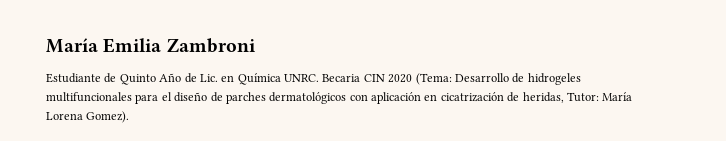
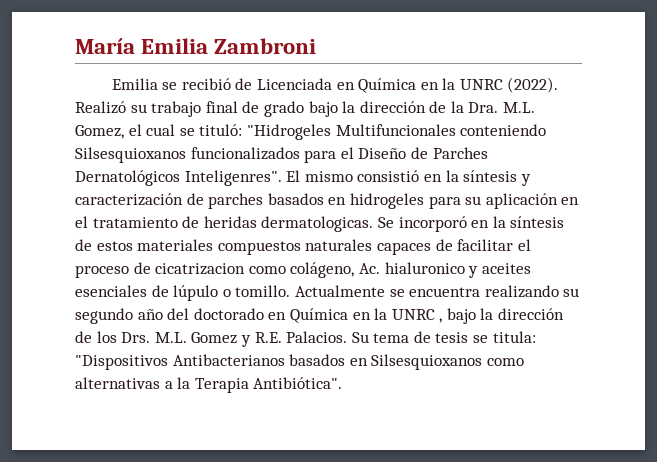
- Estudiante de Quinto Año de Lic. en Química UNRC. Becaria CIN 2020 (Tema: Desarrollo de hidrogeles multifuncionales para el diseño de parches dermatológicos con aplicación en cicatrización de heridas, Tutor: María Lorena Gomez).
+ Emilia se recibió de Licenciada en Química en la UNRC (2022). Realizó su trabajo final de grado bajo la dirección de la Dra. M.L. Gomez, el cual se tituló: "Hidrogeles Multifuncionales conteniendo Silsesquioxanos funcionalizados para el Diseño de Parches Dernatológicos Inteligenres". El mismo consistió en la síntesis y caracterización de parches basados en hidrogeles para su aplicación en el tratamiento de heridas dermatologicas. Se incorporó en la síntesis de estos materiales compuestos naturales capaces de facilitar el proceso de cicatrizacion como colágeno, Ac. hialuronico y aceites esenciales de lúpulo o tomillo. Actualmente se encuentra realizando su segundo año del doctorado en Química en la UNRC , bajo la dirección de los Drs. M.L. Gomez y R.E. Palacios. Su tema de tesis se titula: "Dispositivos Antibacterianos basados en Silsesquioxanos como alternativas a la Terapia Antibiótica".

